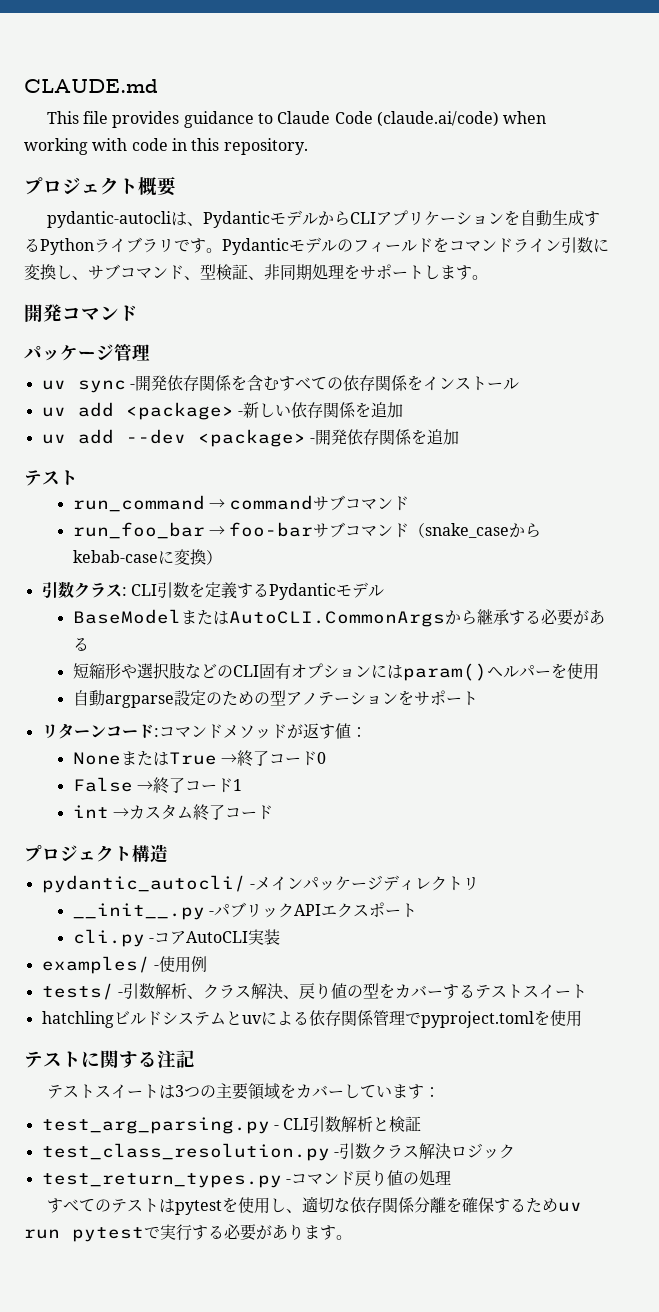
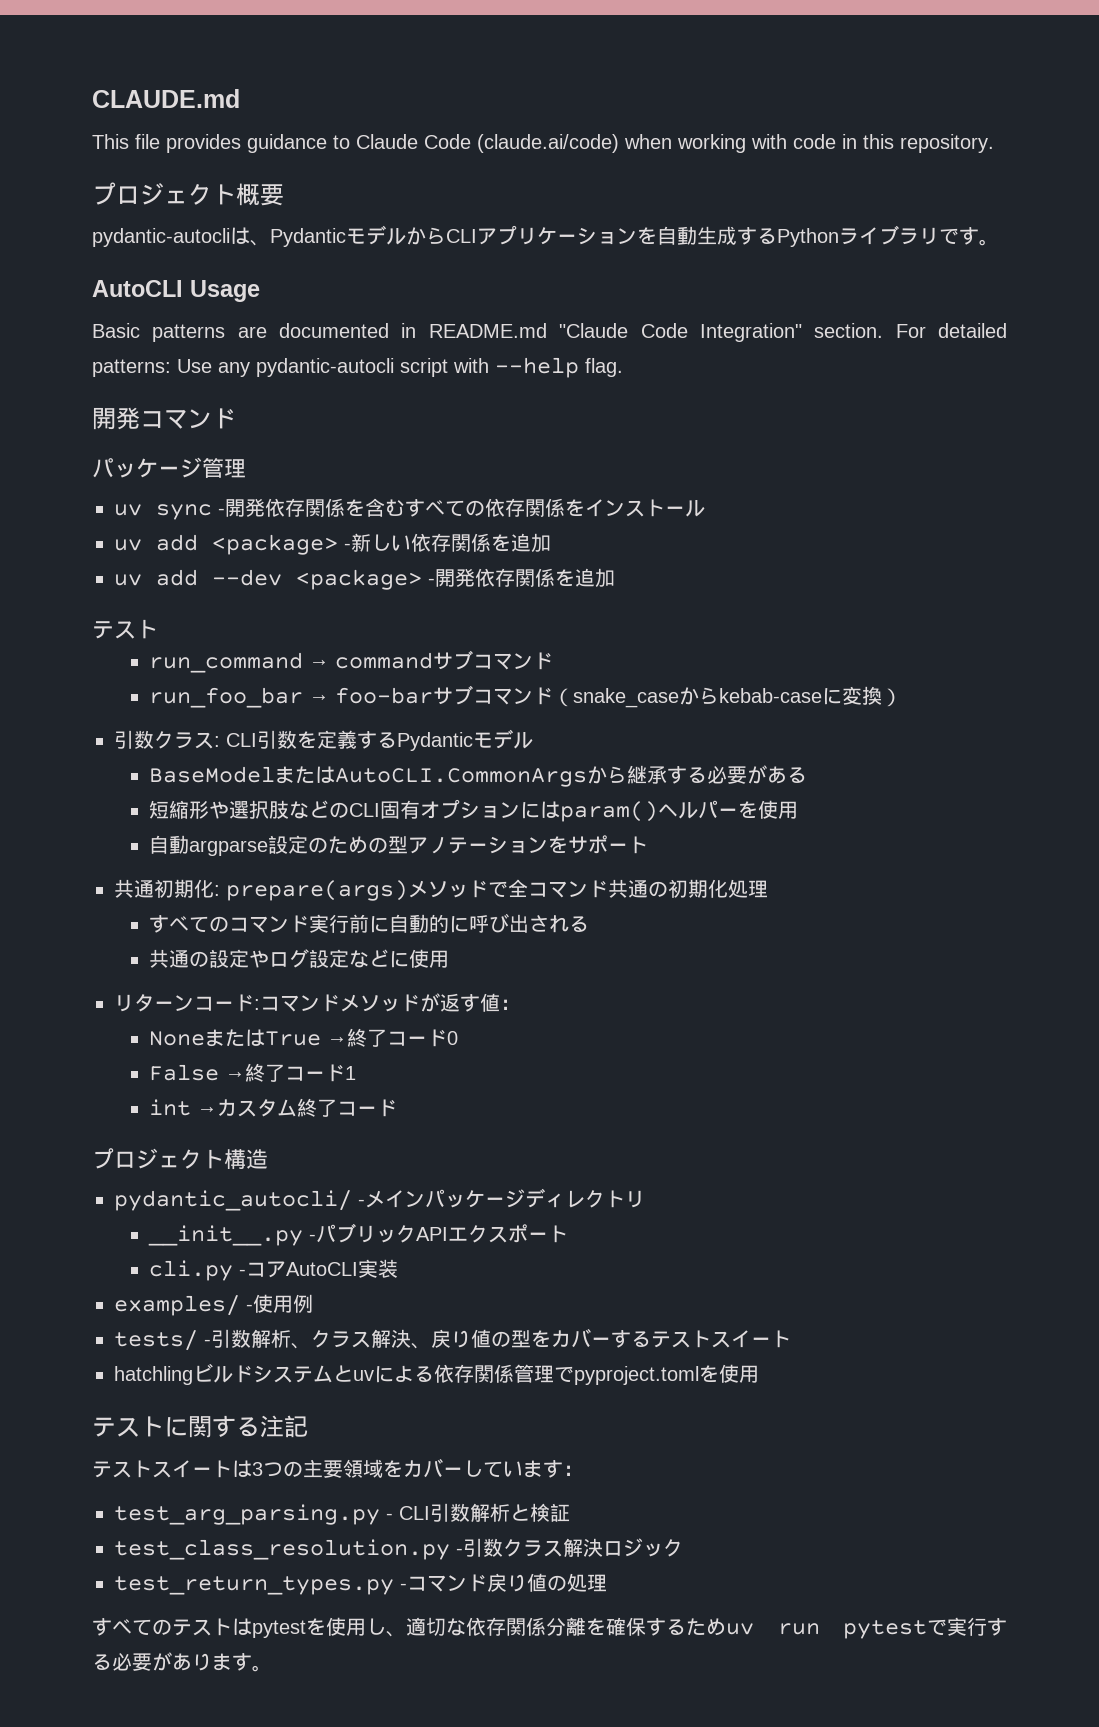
- pydantic-autocliは、PydanticモデルからCLIアプリケーションを自動生成するPythonライブラリです。Pydanticモデルのフィールドをコマンドライン引数に変換し、サブコマンド、型検証、非同期処理をサポートします。
+ pydantic-autocliは、PydanticモデルからCLIアプリケーションを自動生成するPythonライブラリです。
+ AutoCLI Usage
+ Basic patterns are documented in README.md "Claude Code Integration" section. For detailed patterns: Use any pydantic-autocli script with --help flag.
+ 共通初期化: prepare(args)メソッドで全コマンド共通の初期化処理
+ すべてのコマンド実行前に自動的に呼び出される
+ 共通の設定やログ設定などに使用

